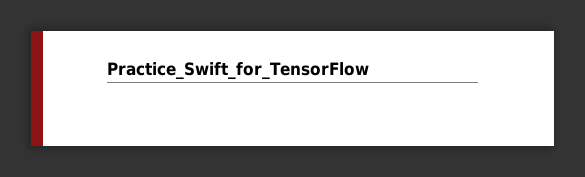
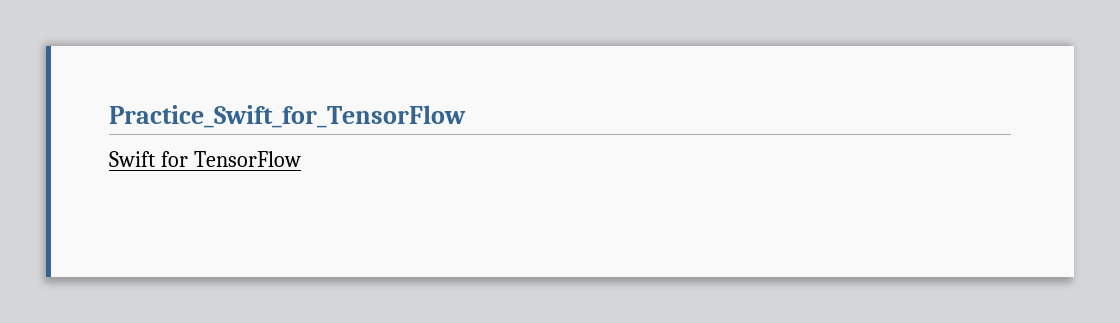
+ Swift for TensorFlow

